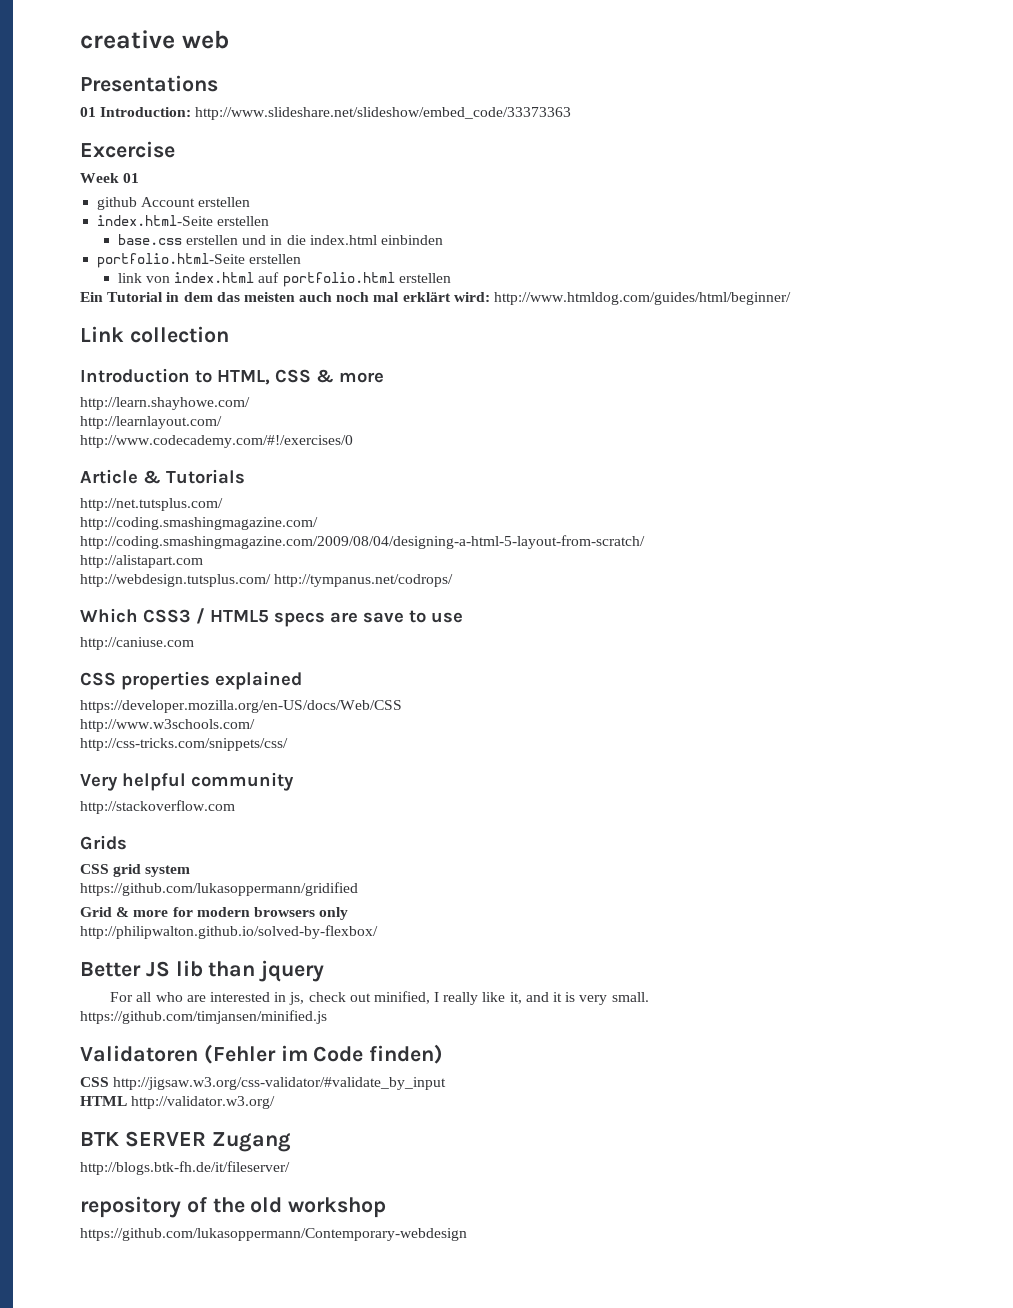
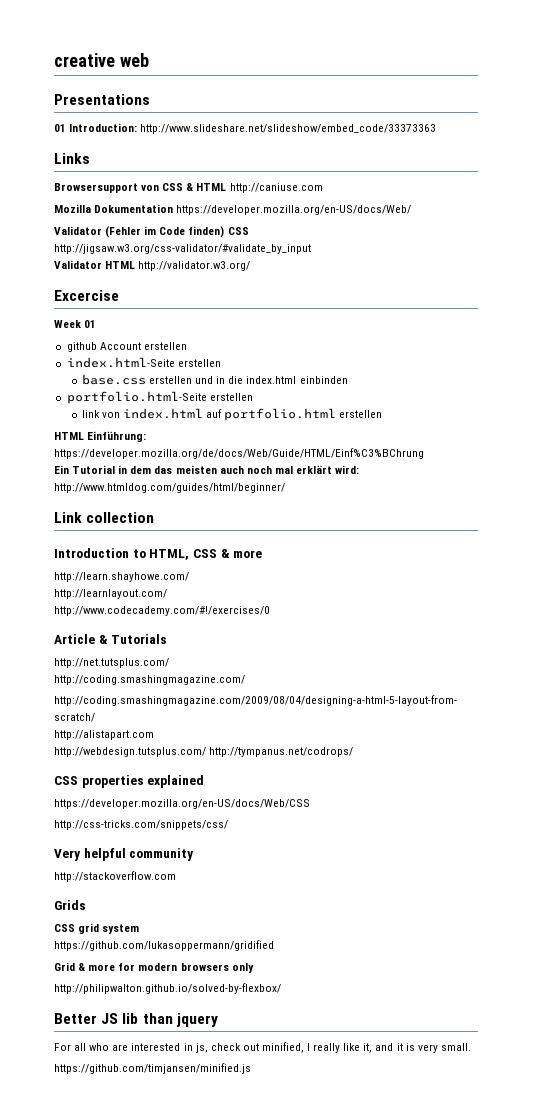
+ Links
+ Browsersupport von CSS & HTML http://caniuse.com
+ Mozilla Dokumentation https://developer.mozilla.org/en-US/docs/Web/
+ Validator (Fehler im Code finden) CSS http://jigsaw.w3.org/css-validator/#validate_by_input
+ Validator HTML http://validator.w3.org/
+ HTML Einführung: https://developer.mozilla.org/de/docs/Web/Guide/HTML/Einf%C3%BChrung
- Which CSS3 / HTML5 specs are save to use
- http://caniuse.com
- http://www.w3schools.com/
- Validatoren (Fehler im Code finden)
- CSS http://jigsaw.w3.org/css-validator/#validate_by_input
- HTML http://validator.w3.org/
- BTK SERVER Zugang
- http://blogs.btk-fh.de/it/fileserver/
- repository of the old workshop
- https://github.com/lukasoppermann/Contemporary-webdesign

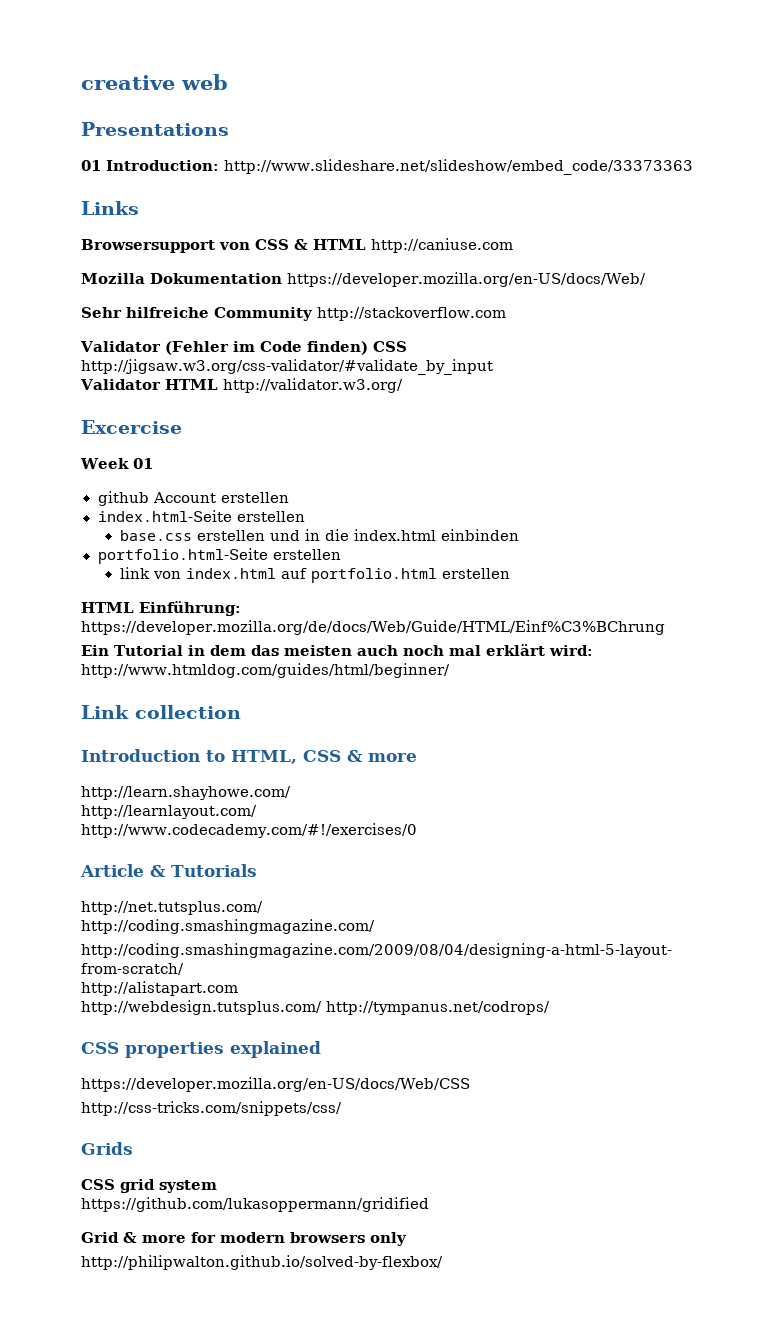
+ Sehr hilfreiche Community http://stackoverflow.com
- Very helpful community
- http://stackoverflow.com
- Better JS lib than jquery
- For all who are interested in js, check out minified, I really like it, and it is very small.
- https://github.com/timjansen/minified.js

